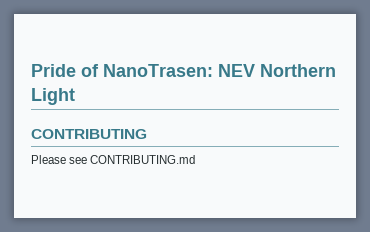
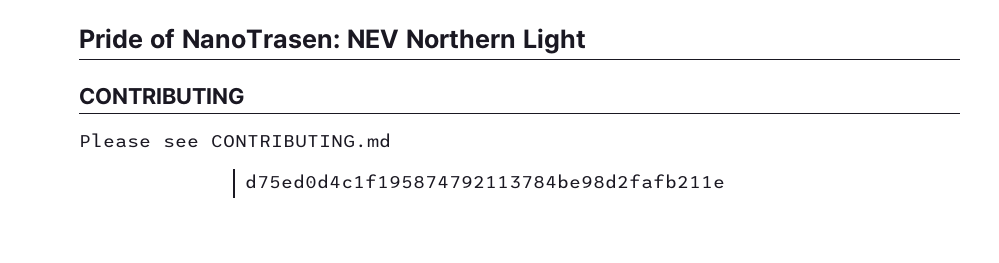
+ d75ed0d4c1f195874792113784be98d2fafb211e

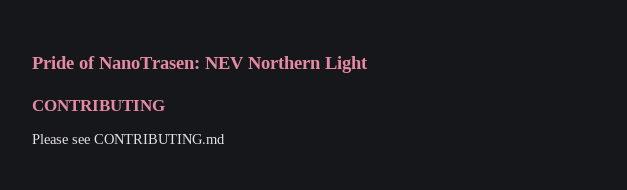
- d75ed0d4c1f195874792113784be98d2fafb211e

